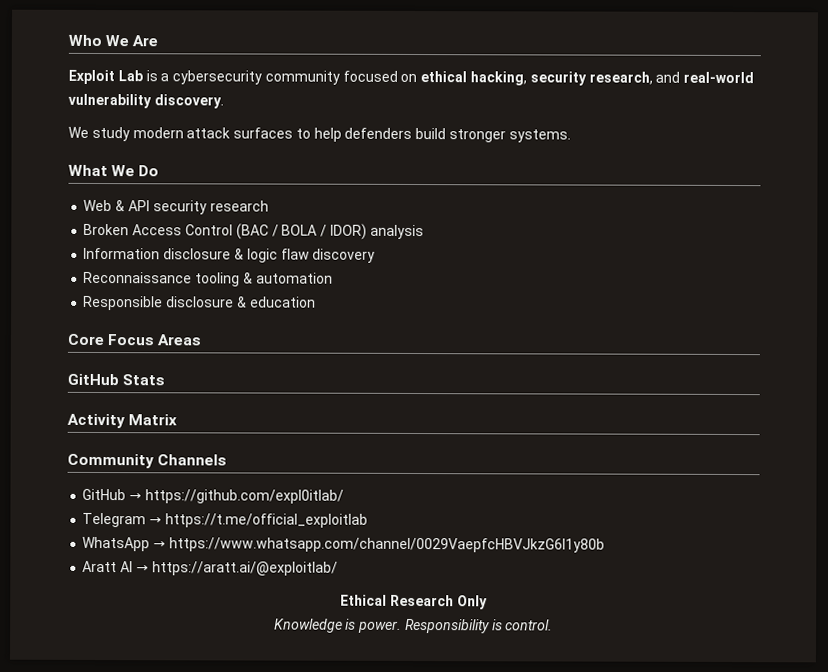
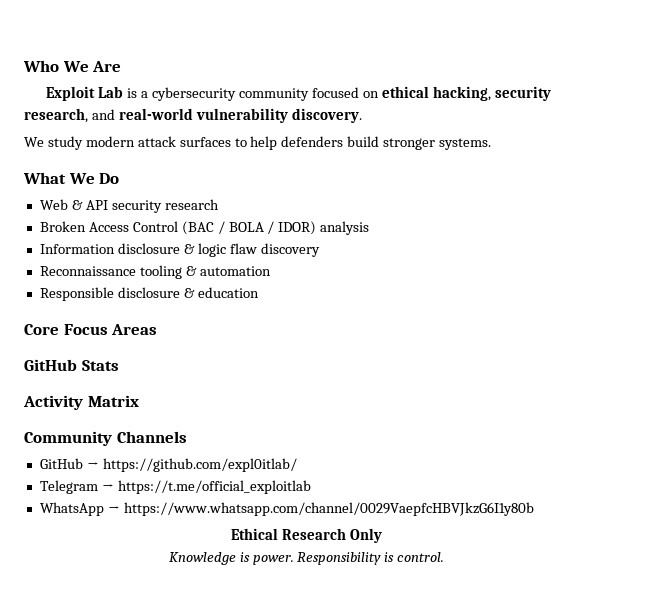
- Aratt AI → https://aratt.ai/@exploitlab/

